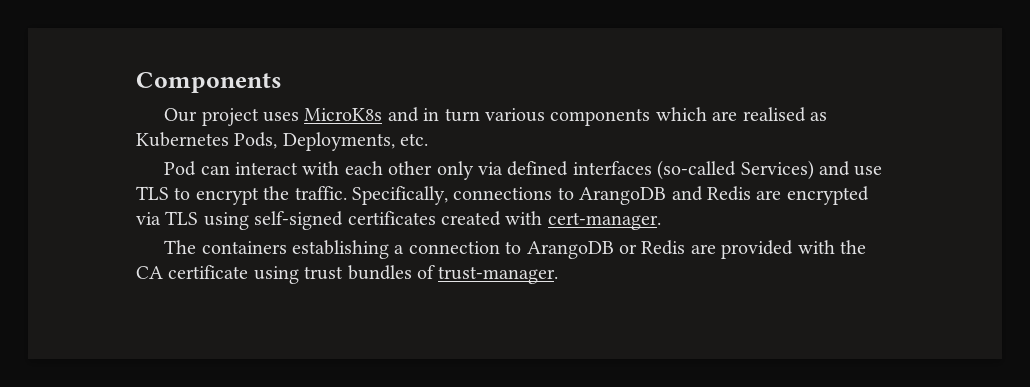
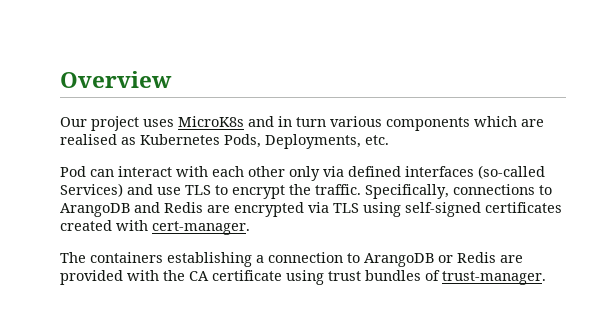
- Components
+ Overview

